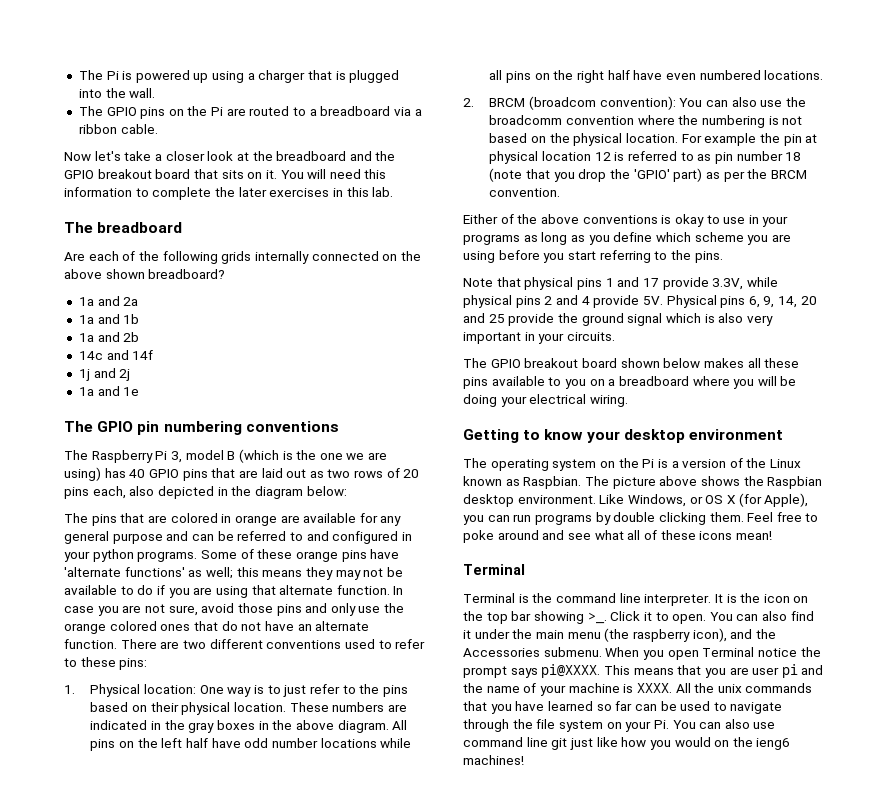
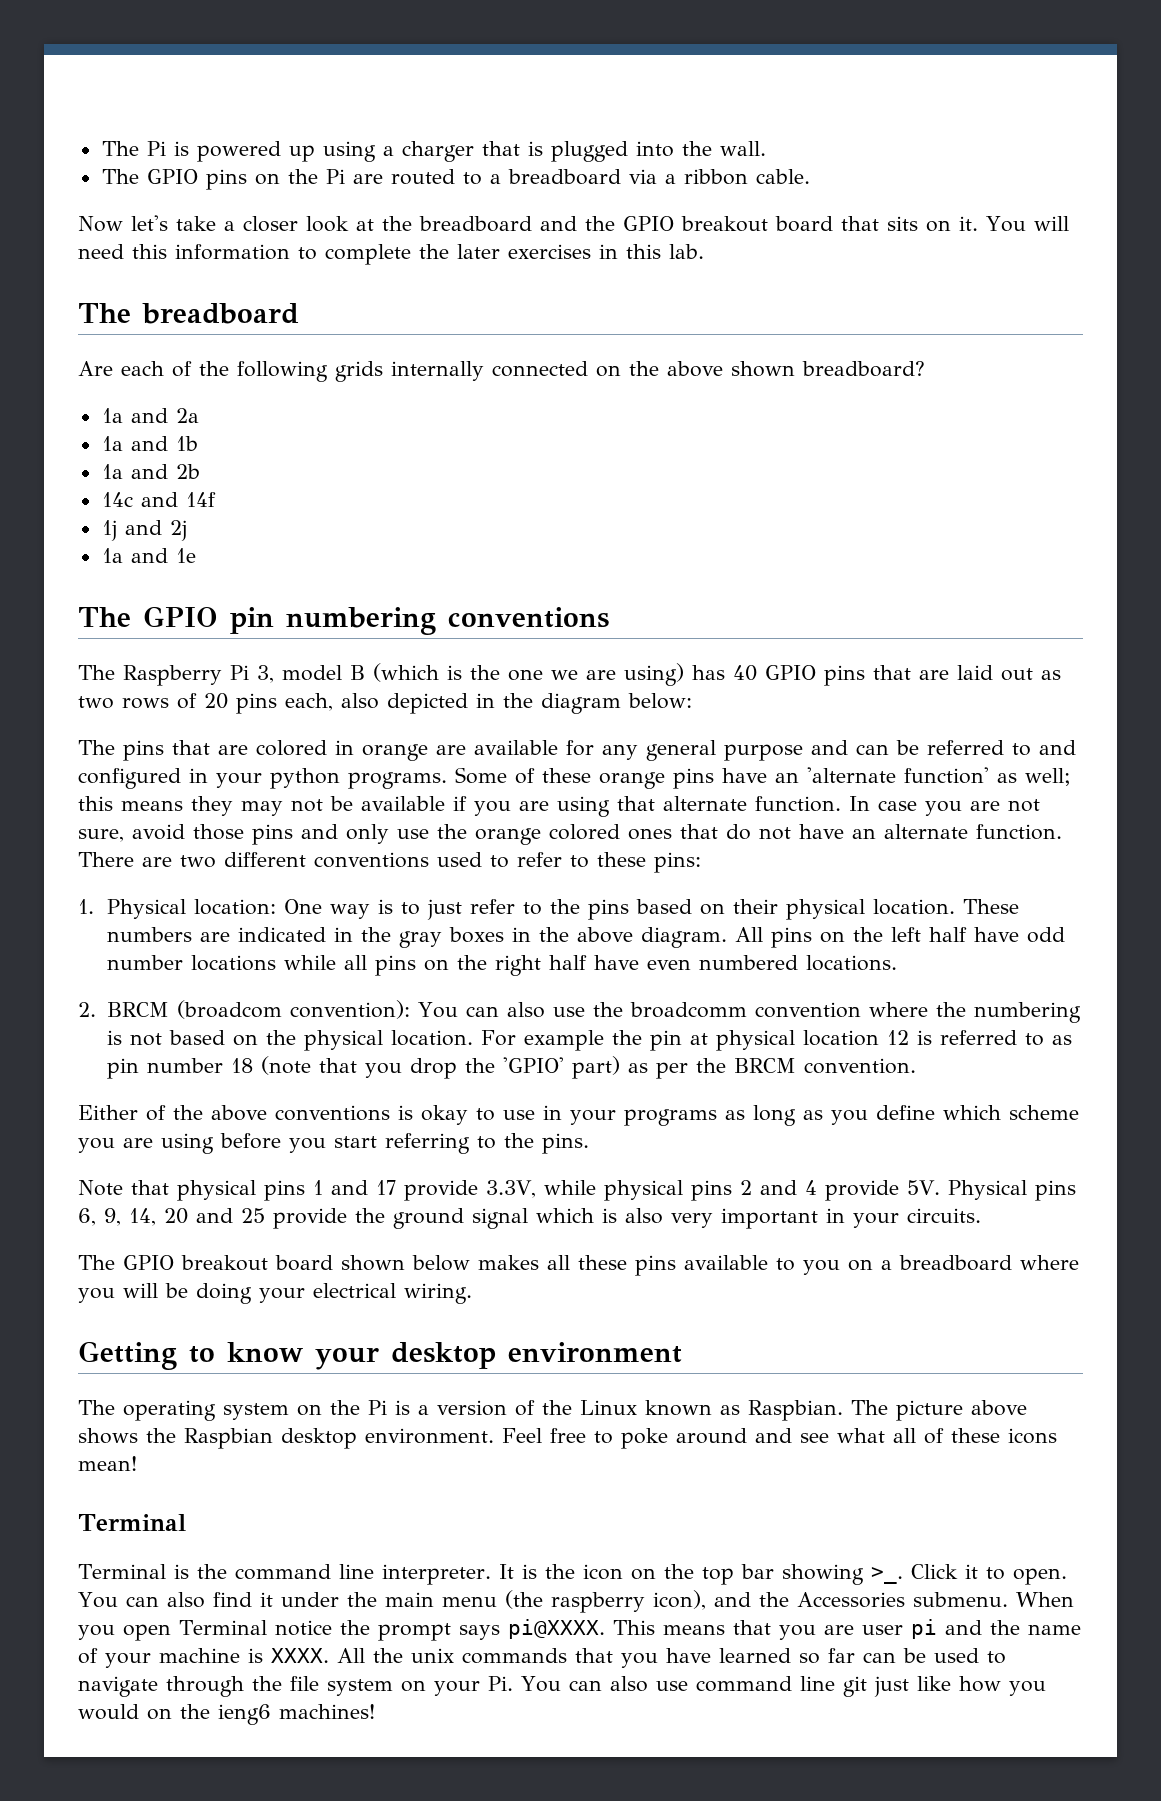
- Some of these orange pins have 'alternate functions' as well; this means they may not be available to do if you are using that alternate function.
+ Some of these orange pins have an 'alternate function' as well; this means they may not be available if you are using that alternate function.
- Like Windows, or OS X (for Apple), you can run programs by double clicking them.

